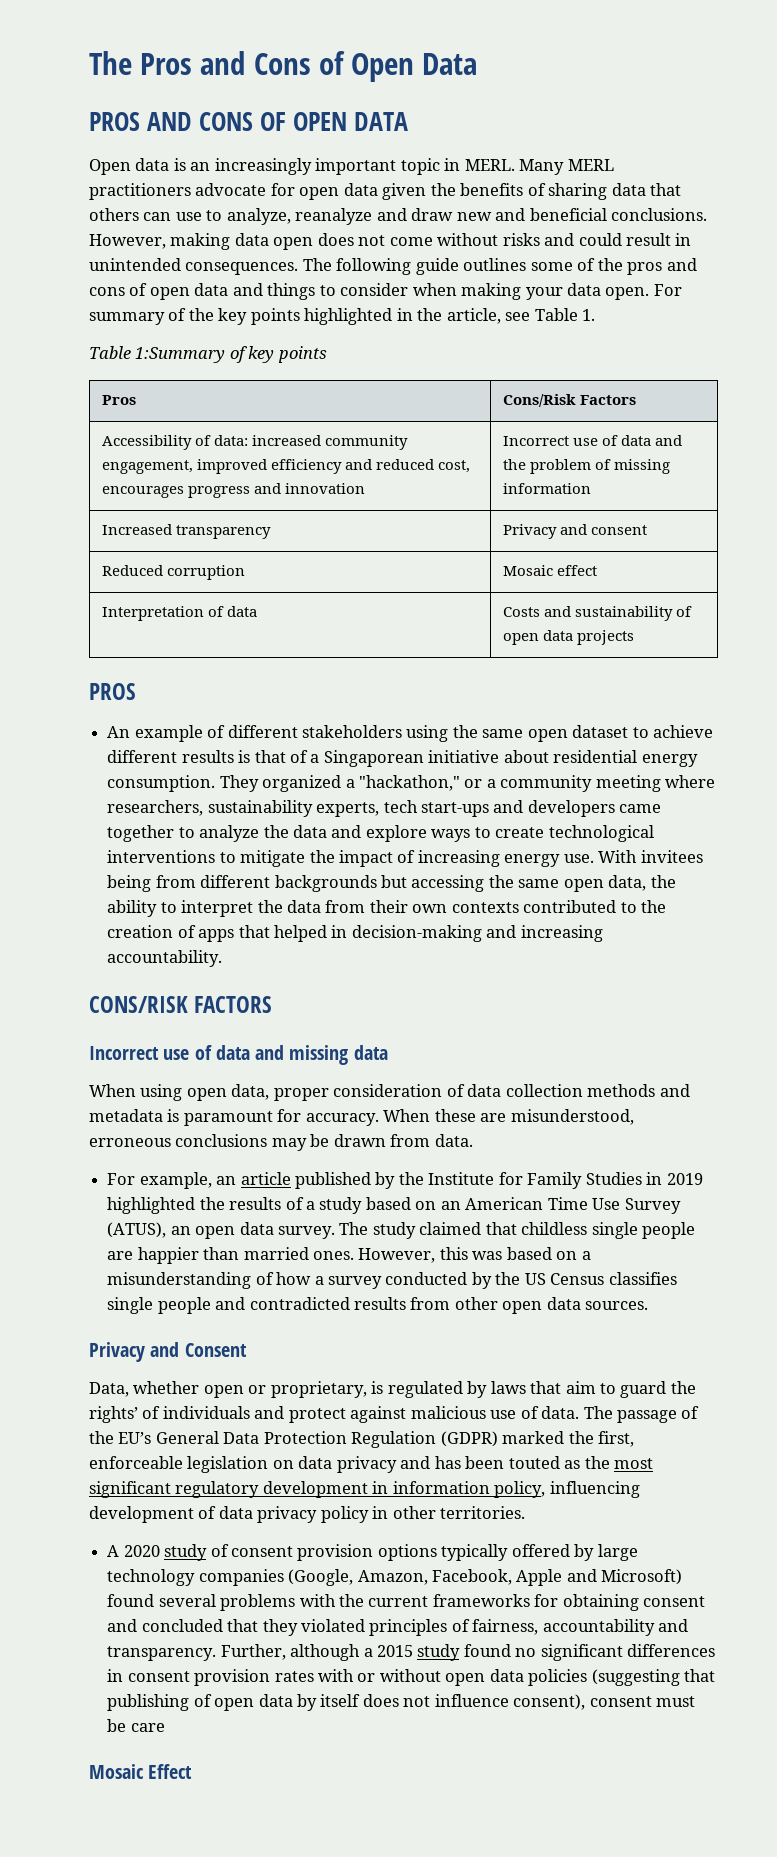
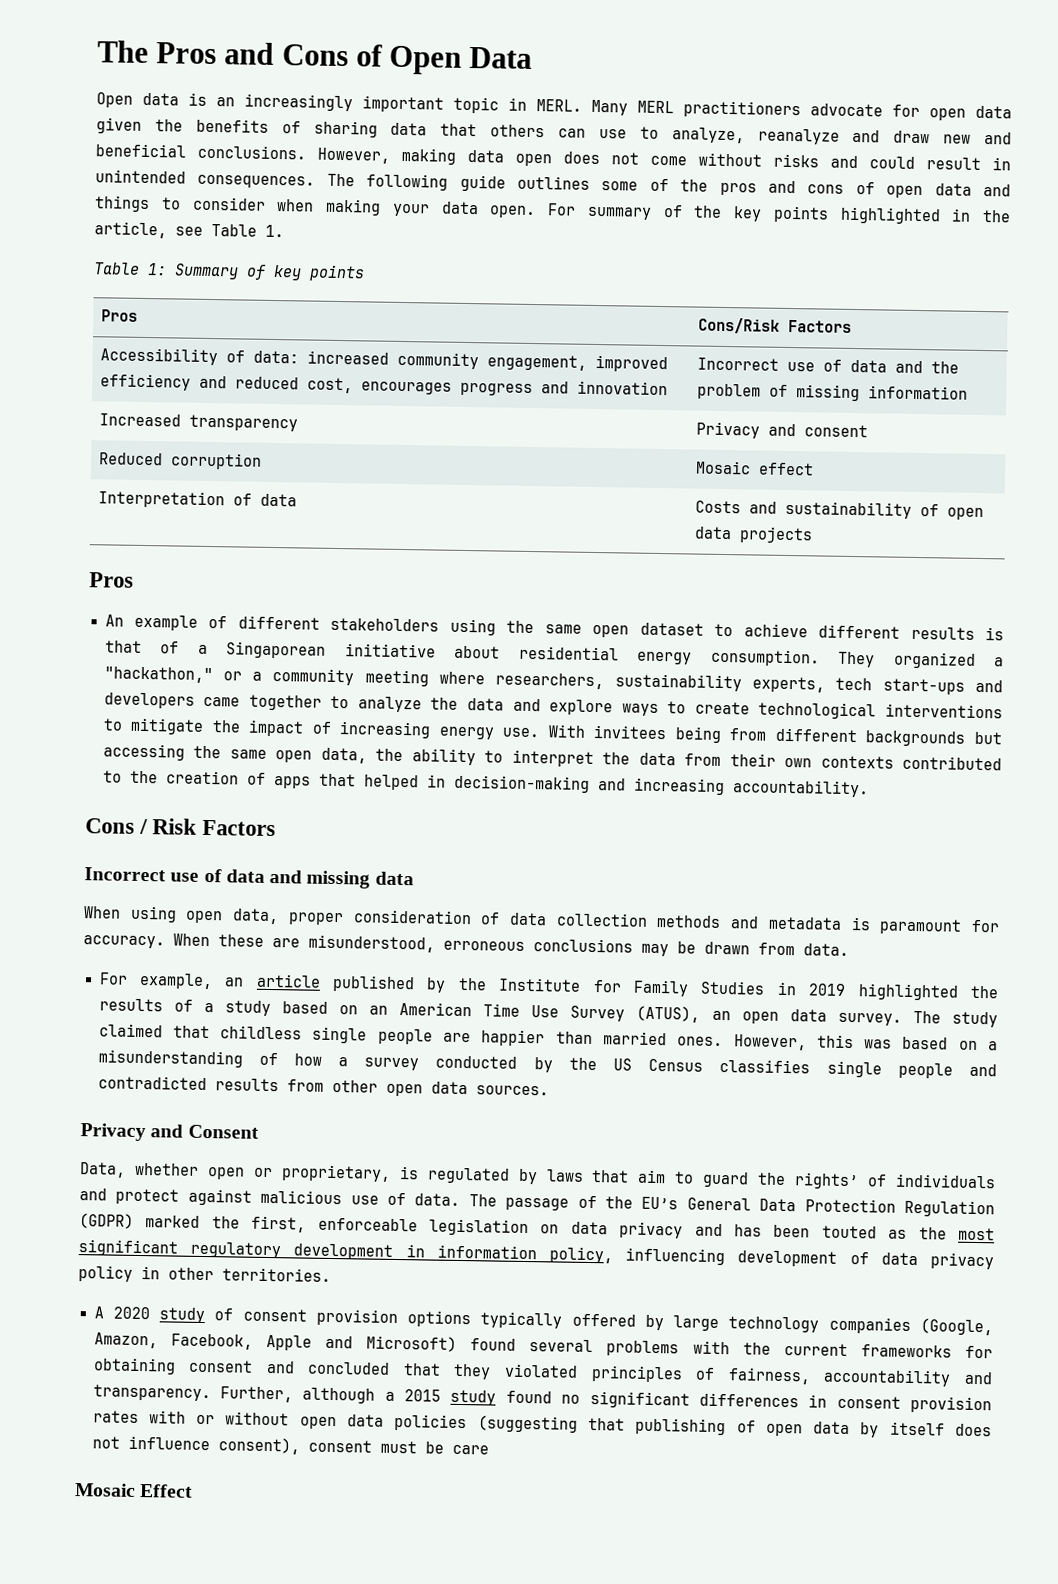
- PROS AND CONS OF OPEN DATA
- Table 1:Summary of key points
+ Table 1: Summary of key points
  Interpretation of data | Costs and sustainability of open data projects
- PROS
+ Pros
- CONS/RISK FACTORS
+ Cons / Risk Factors

